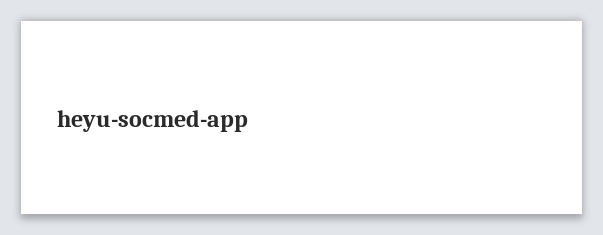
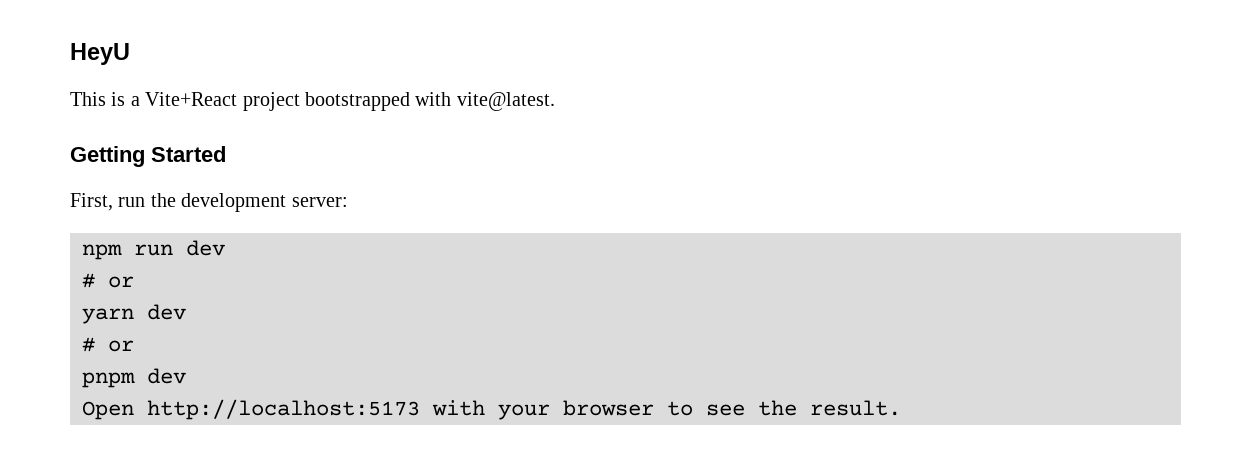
- heyu-socmed-app
+ HeyU
+ This is a Vite+React project bootstrapped with vite@latest.
+ Getting Started
+ First, run the development server:
+ npm run dev
+ # or
+ yarn dev
+ # or
+ pnpm dev
+ Open http://localhost:5173 with your browser to see the result.

